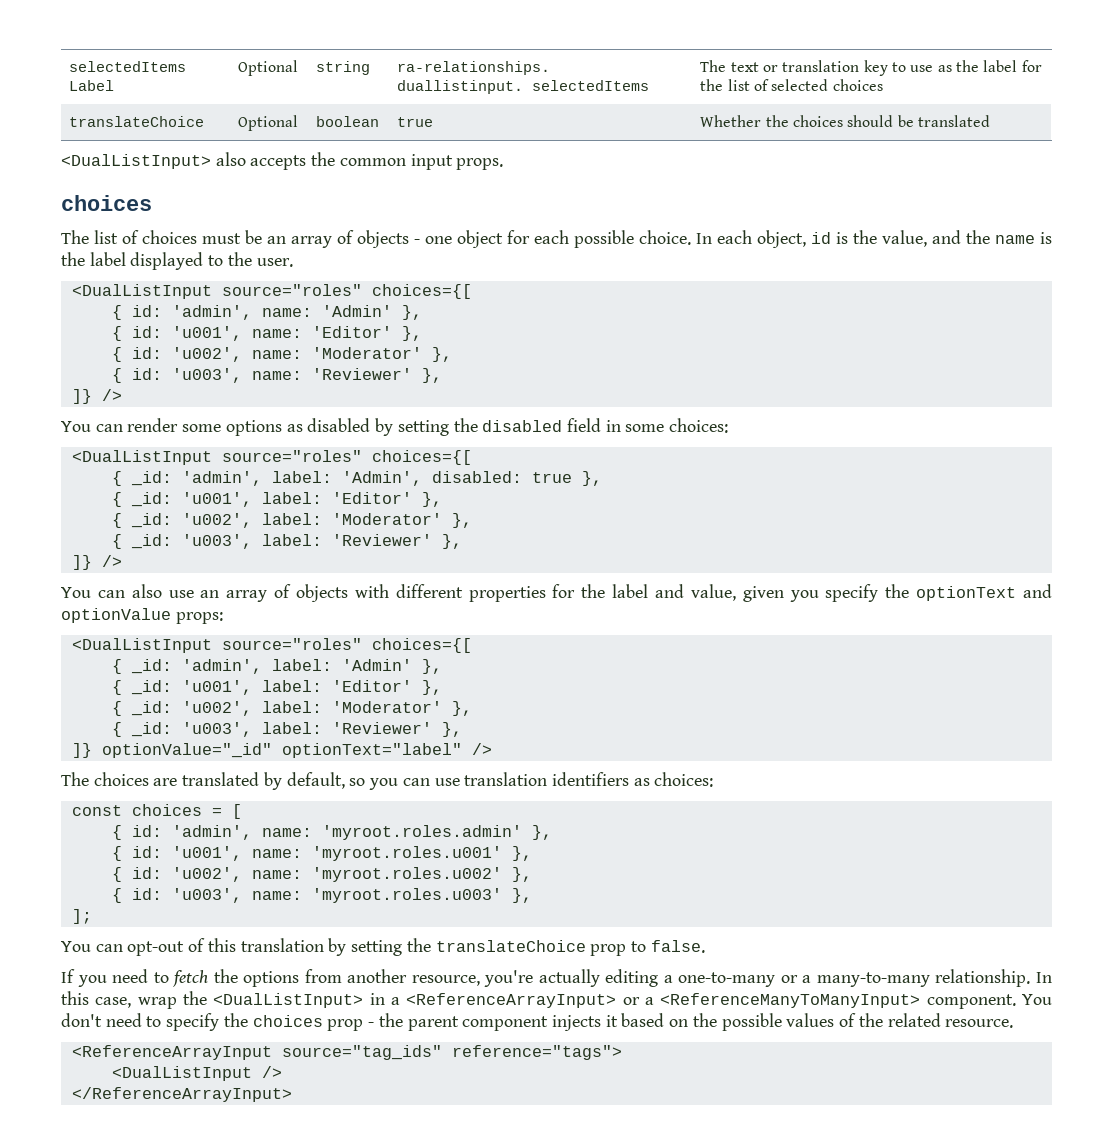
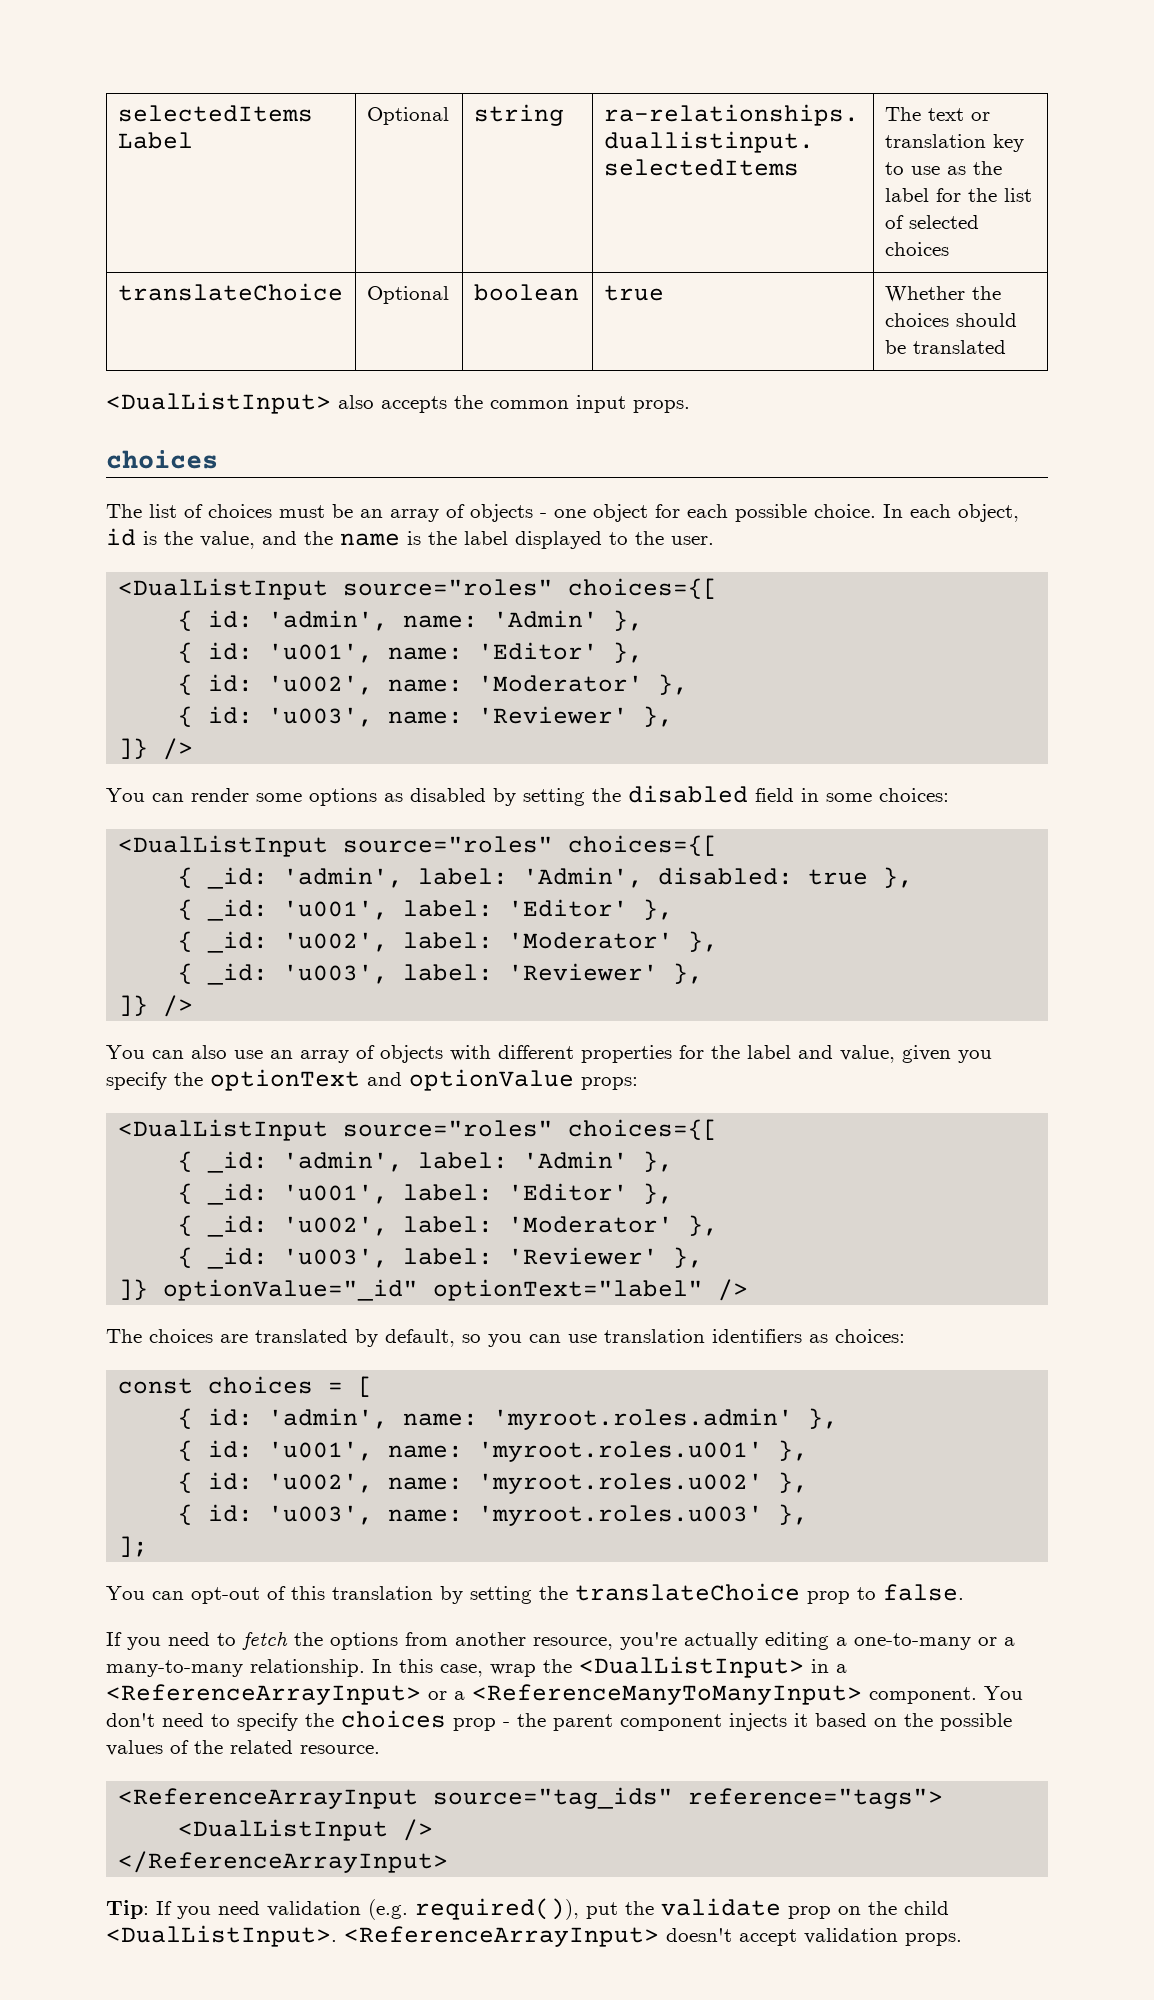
+ Tip: If you need validation (e.g. required()), put the validate prop on the child <DualListInput>. <ReferenceArrayInput> doesn't accept validation props.

